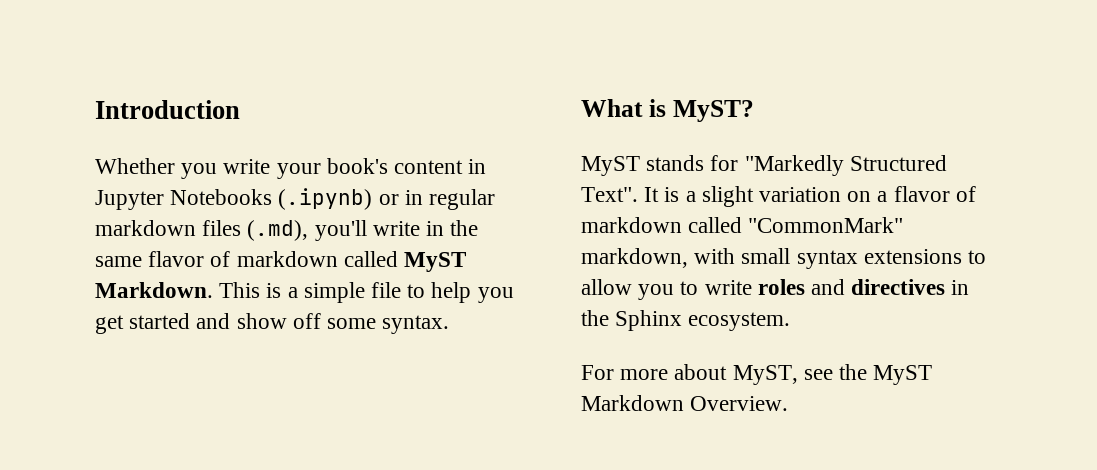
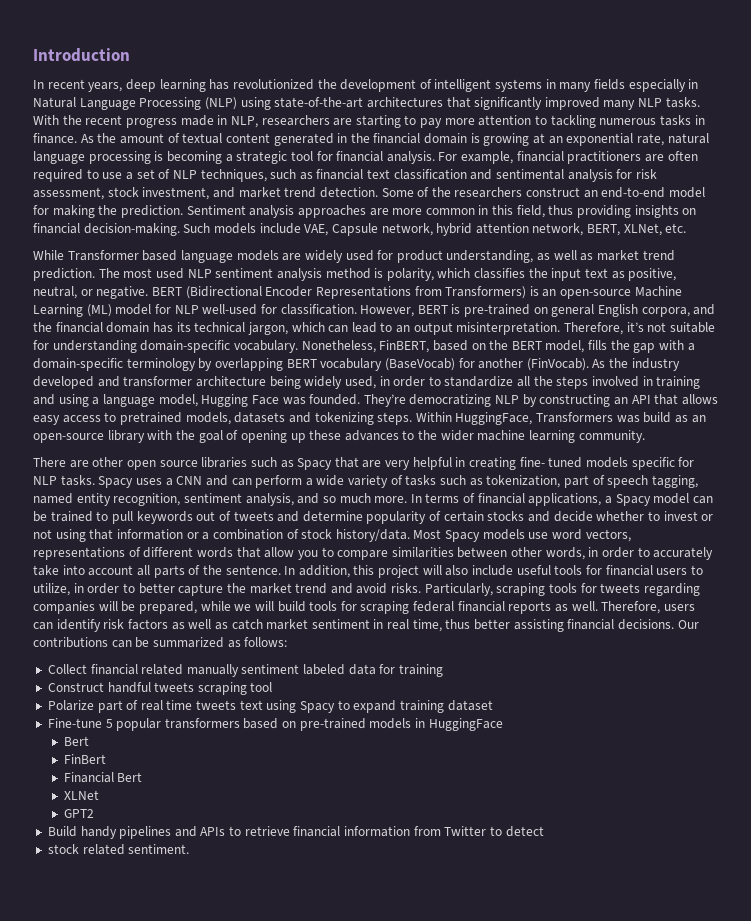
- Whether you write your book's content in Jupyter Notebooks (.ipynb) or in regular markdown files (.md), you'll write in the same flavor of markdown called MyST Markdown. This is a simple file to help you get started and show off some syntax.
- What is MyST?
- MyST stands for "Markedly Structured Text". It is a slight variation on a flavor of markdown called "CommonMark" markdown, with small syntax extensions to allow you to write roles and directives in the Sphinx ecosystem.
- For more about MyST, see the MyST Markdown Overview.
+ In recent years, deep learning has revolutionized the development of intelligent systems in many fields especially in Natural Language Processing (NLP) using state-of-the-art architectures that significantly improved many NLP tasks. With the recent progress made in NLP, researchers are starting to pay more attention to tackling numerous tasks in finance. As the amount of textual content generated in the financial domain is growing at an exponential rate, natural language processing is becoming a strategic tool for financial analysis. For example, financial practitioners are often required to use a set of NLP techniques, such as financial text classification and sentimental analysis for risk assessment, stock investment, and market trend detection. Some of the researchers construct an end-to-end model for making the prediction. Sentiment analysis approaches are more common in this field, thus providing insights on financial decision-making. Such models include VAE, Capsule network, hybrid attention network, BERT, XLNet, etc.
+ While Transformer based language models are widely used for product understanding, as well as market trend prediction. The most used NLP sentiment analysis method is polarity, which classifies the input text as positive, neutral, or negative. BERT (Bidirectional Encoder Representations from Transformers) is an open-source Machine Learning (ML) model for NLP well-used for classification. However, BERT is pre-trained on general English corpora, and the financial domain has its technical jargon, which can lead to an output misinterpretation. Therefore, it’s not suitable for understanding domain-specific vocabulary. Nonetheless, FinBERT, based on the BERT model, fills the gap with a domain-specific terminology by overlapping BERT vocabulary (BaseVocab) for another (FinVocab). As the industry developed and transformer architecture being widely used, in order to standardize all the steps involved in training and using a language model, Hugging Face was founded. They’re democratizing NLP by constructing an API that allows easy access to pretrained models, datasets and tokenizing steps. Within HuggingFace, Transformers was build as an open-source library with the goal of opening up these advances to the wider machine learning community.
+ There are other open source libraries such as Spacy that are very helpful in creating fine- tuned models specific for NLP tasks. Spacy uses a CNN and can perform a wide variety of tasks such as tokenization, part of speech tagging, named entity recognition, sentiment analysis, and so much more. In terms of financial applications, a Spacy model can be trained to pull keywords out of tweets and determine popularity of certain stocks and decide whether to invest or not using that information or a combination of stock history/data. Most Spacy models use word vectors, representations of different words that allow you to compare similarities between other words, in order to accurately take into account all parts of the sentence. In addition, this project will also include useful tools for financial users to utilize, in order to better capture the market trend and avoid risks. Particularly, scraping tools for tweets regarding companies will be prepared, while we will build tools for scraping federal financial reports as well. Therefore, users can identify risk factors as well as catch market sentiment in real time, thus better assisting financial decisions. Our contributions can be summarized as follows:
+ Collect financial related manually sentiment labeled data for training
+ Construct handful tweets scraping tool
+ Polarize part of real time tweets text using Spacy to expand training dataset
+ Fine-tune 5 popular transformers based on pre-trained models in HuggingFace
+ Bert
+ FinBert
+ Financial Bert
+ XLNet
+ GPT2
+ Build handy pipelines and APIs to retrieve financial information from Twitter to detect
+ stock related sentiment.

